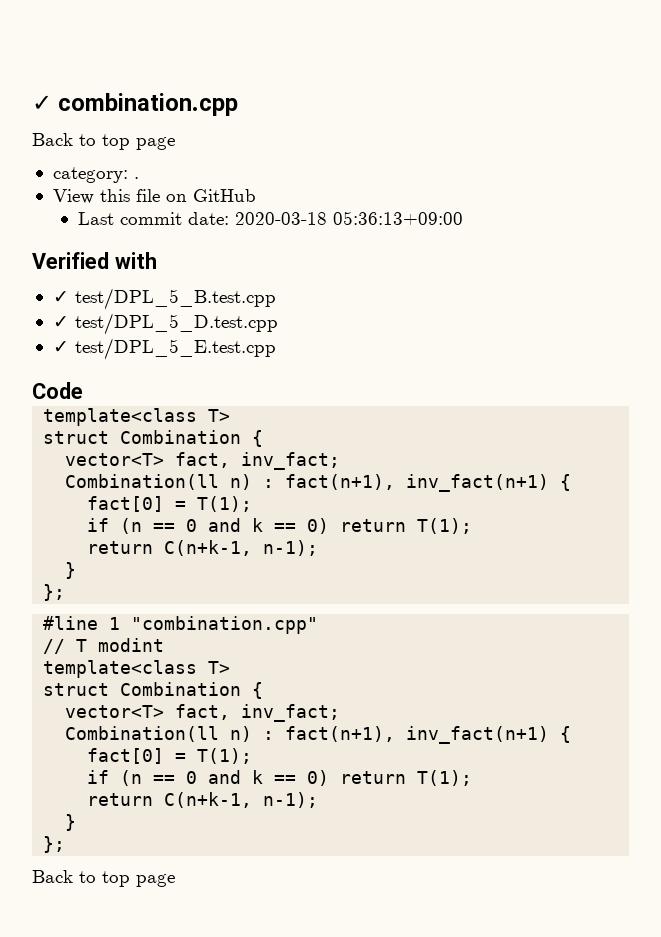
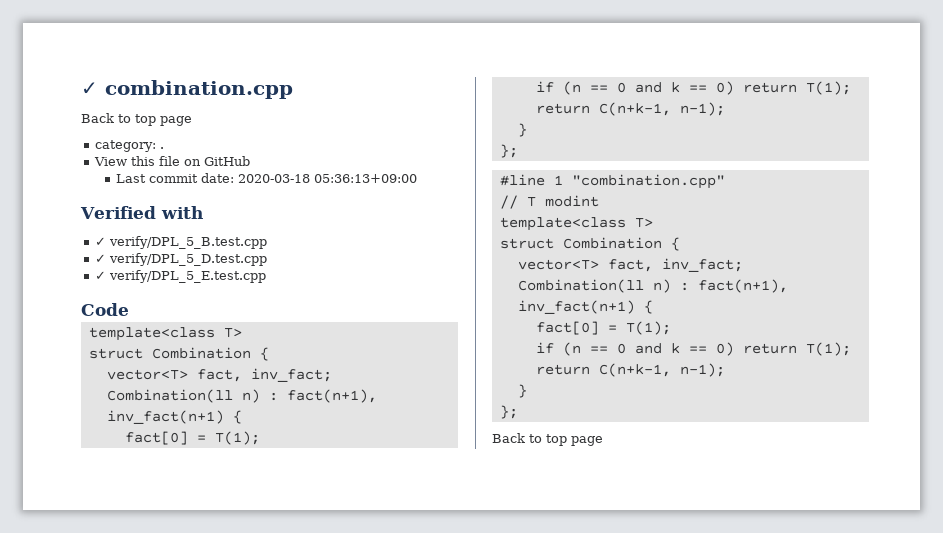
- ✓ test/DPL_5_B.test.cpp
- ✓ test/DPL_5_D.test.cpp
- ✓ test/DPL_5_E.test.cpp
+ ✓ verify/DPL_5_B.test.cpp
+ ✓ verify/DPL_5_D.test.cpp
+ ✓ verify/DPL_5_E.test.cpp

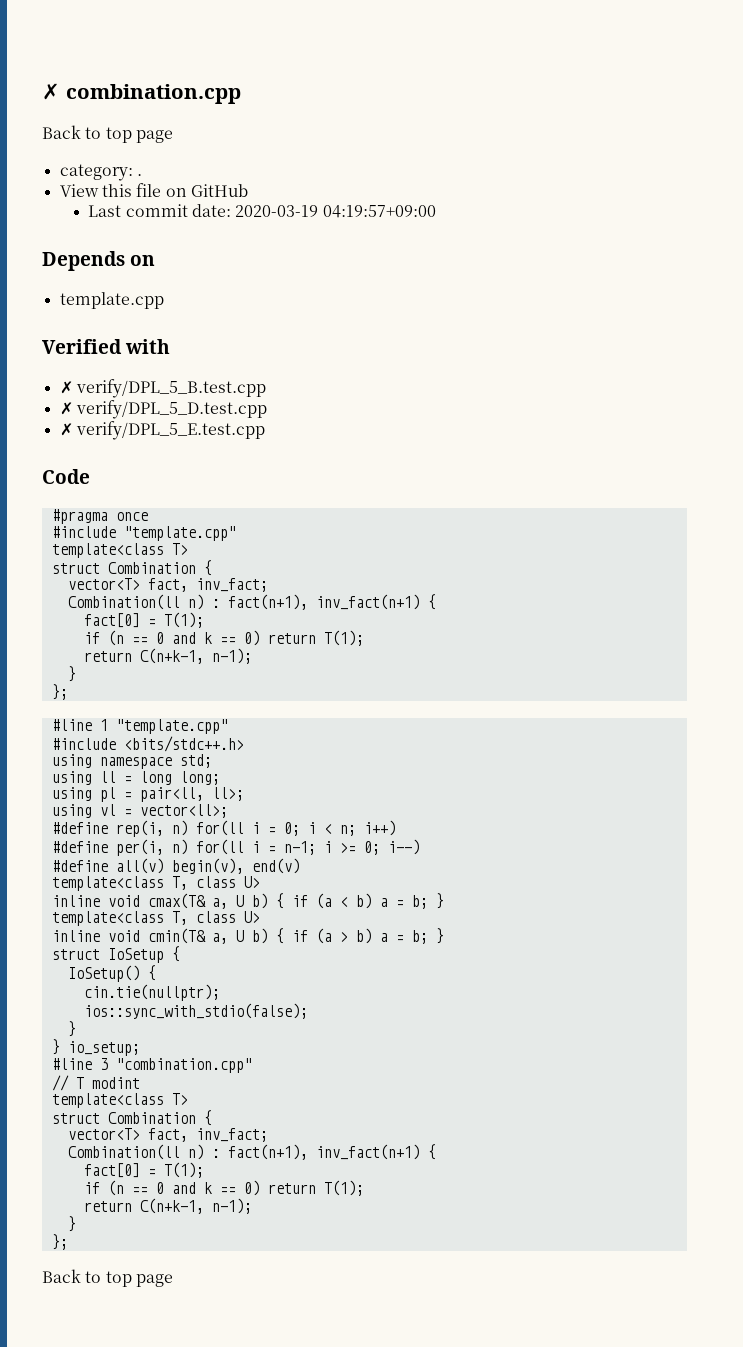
- ✓ combination.cpp
+ ✗ combination.cpp
- Last commit date: 2020-03-18 05:36:13+09:00
+ Last commit date: 2020-03-19 04:19:57+09:00
+ Depends on
+ template.cpp
- ✓ verify/DPL_5_B.test.cpp
+ ✗ verify/DPL_5_B.test.cpp
- ✓ verify/DPL_5_D.test.cpp
+ ✗ verify/DPL_5_D.test.cpp
- ✓ verify/DPL_5_E.test.cpp
+ ✗ verify/DPL_5_E.test.cpp
+ #pragma once
+ #include "template.cpp"
- #line 1 "combination.cpp"
+ #line 1 "template.cpp"
+ #include <bits/stdc++.h>
+ using namespace std;
+ using ll = long long;
+ using pl = pair<ll, ll>;
+ using vl = vector<ll>;
+ #define rep(i, n) for(ll i = 0; i < n; i++)
+ #define per(i, n) for(ll i = n-1; i >= 0; i--)
+ #define all(v) begin(v), end(v)
+ template<class T, class U>
+ inline void cmax(T& a, U b) { if (a < b) a = b; }
+ template<class T, class U>
+ inline void cmin(T& a, U b) { if (a > b) a = b; }
+ struct IoSetup {
+ IoSetup() {
+ cin.tie(nullptr);
+ ios::sync_with_stdio(false);
+ }
+ } io_setup;
+ #line 3 "combination.cpp"

